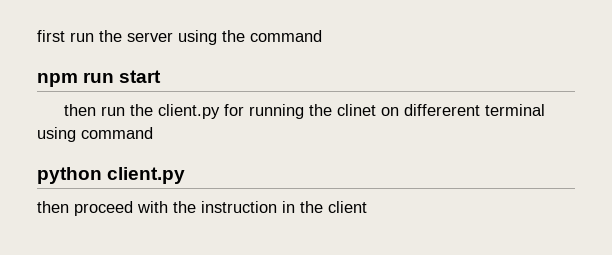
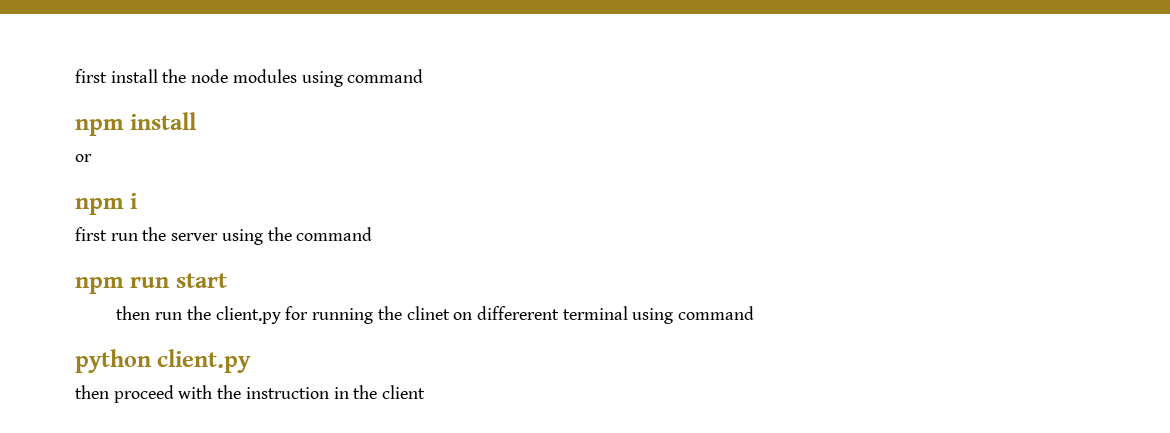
+ first install the node modules using command
+ npm install
+ or
+ npm i

